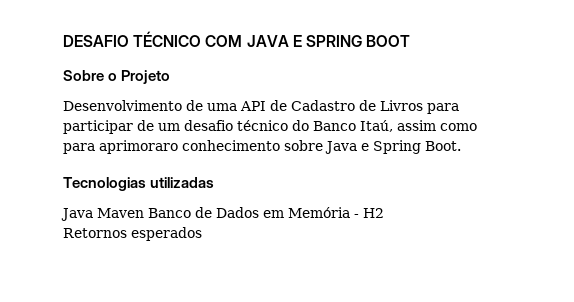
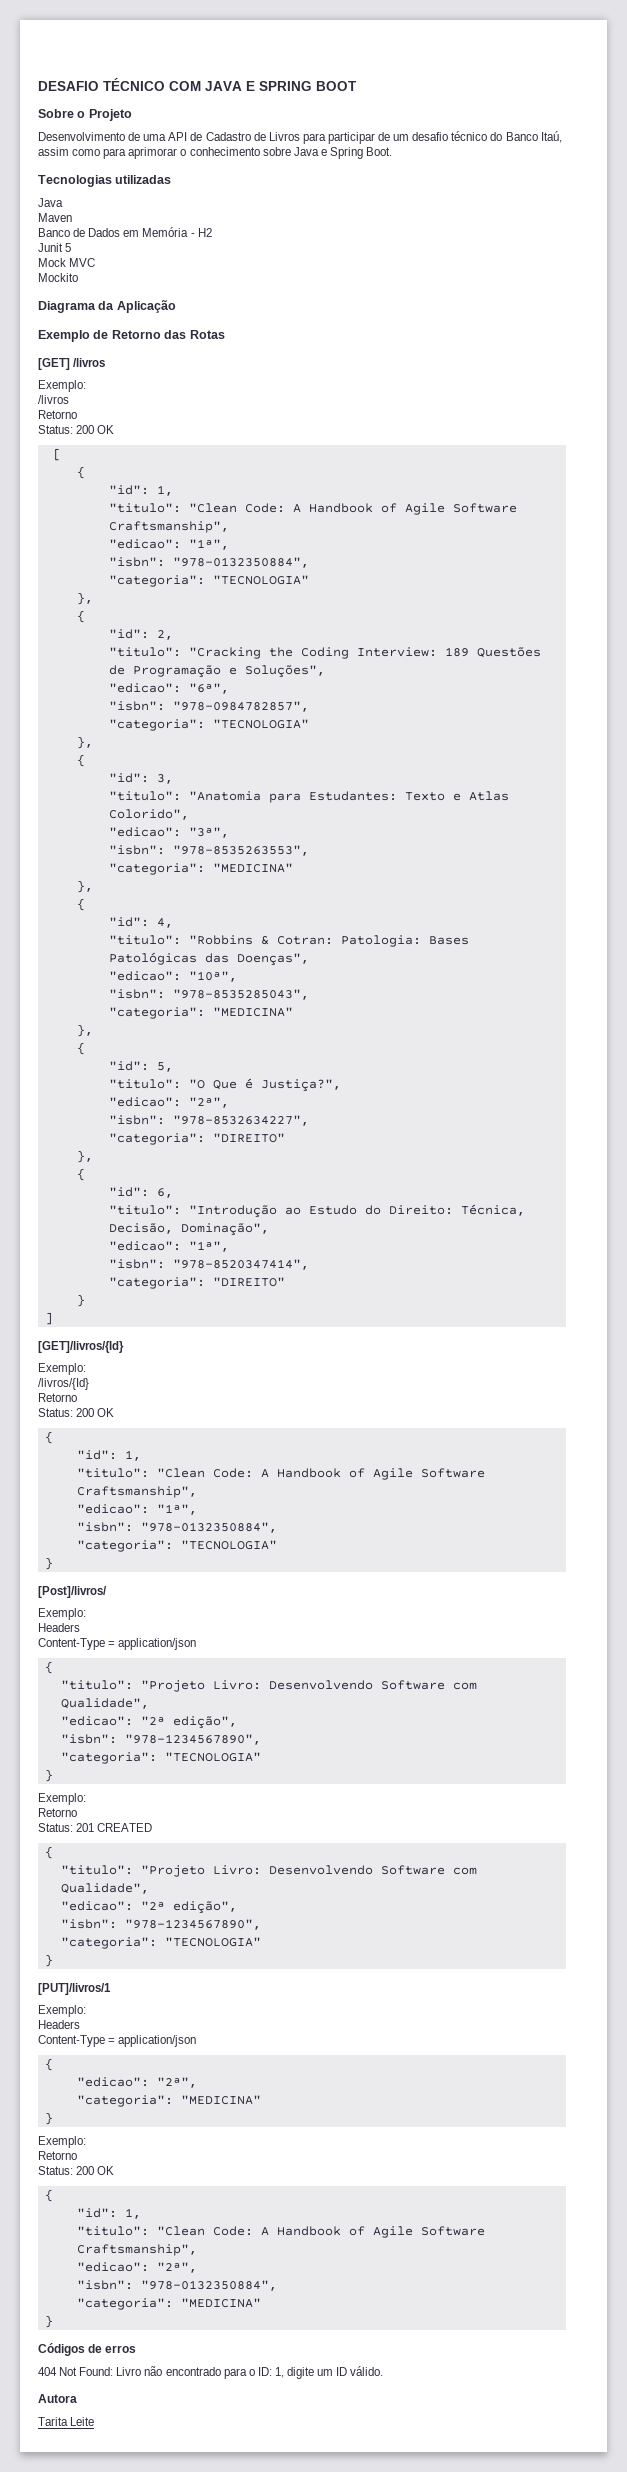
- Desenvolvimento de uma API de Cadastro de Livros para participar de um desafio técnico do Banco Itaú, assim como para aprimoraro conhecimento sobre Java e Spring Boot.
+ Desenvolvimento de uma API de Cadastro de Livros para participar de um desafio técnico do Banco Itaú, assim como para aprimorar o conhecimento sobre Java e Spring Boot.
  Tecnologias utilizadas
- Java Maven Banco de Dados em Memória - H2
+ Java
+ Maven
+ Banco de Dados em Memória - H2
- Retornos esperados
+ Junit 5
+ Mock MVC
+ Mockito
+ Diagrama da Aplicação
+ Exemplo de Retorno das Rotas
+ [GET] /livros
+ Exemplo:
+ /livros
+ Retorno
+ Status: 200 OK
+ [
+ {
+ "id": 1,
+ "titulo": "Clean Code: A Handbook of Agile Software Craftsmanship",
+ "edicao": "1ª",
+ "isbn": "978-0132350884",
+ "categoria": "TECNOLOGIA"
+ },
+ {
+ "id": 2,
+ "titulo": "Cracking the Coding Interview: 189 Questões de Programação e Soluções",
+ "edicao": "6ª",
+ "isbn": "978-0984782857",
+ "categoria": "TECNOLOGIA"
+ },
+ {
+ "id": 3,
+ "titulo": "Anatomia para Estudantes: Texto e Atlas Colorido",
+ "edicao": "3ª",
+ "isbn": "978-8535263553",
+ "categoria": "MEDICINA"
+ },
+ {
+ "id": 4,
+ "titulo": "Robbins & Cotran: Patologia: Bases Patológicas das Doenças",
+ "edicao": "10ª",
+ "isbn": "978-8535285043",
+ "categoria": "MEDICINA"
+ },
+ {
+ "id": 5,
+ "titulo": "O Que é Justiça?",
+ "edicao": "2ª",
+ "isbn": "978-8532634227",
+ "categoria": "DIREITO"
+ },
+ {
+ "id": 6,
+ "titulo": "Introdução ao Estudo do Direito: Técnica, Decisão, Dominação",
+ "edicao": "1ª",
+ "isbn": "978-8520347414",
+ "categoria": "DIREITO"
+ }
+ ]
+ [GET]/livros/{Id}
+ Exemplo:
+ /livros/{Id}
+ Retorno
+ Status: 200 OK
+ {
+ "id": 1,
+ "titulo": "Clean Code: A Handbook of Agile Software Craftsmanship",
+ "edicao": "1ª",
+ "isbn": "978-0132350884",
+ "categoria": "TECNOLOGIA"
+ }
+ [Post]/livros/
+ Exemplo:
+ Headers
+ Content-Type = application/json
+ {
+ "titulo": "Projeto Livro: Desenvolvendo Software com Qualidade",
+ "edicao": "2ª edição",
+ "isbn": "978-1234567890",
+ "categoria": "TECNOLOGIA"
+ }
+ Exemplo:
+ Retorno
+ Status: 201 CREATED
+ {
+ "titulo": "Projeto Livro: Desenvolvendo Software com Qualidade",
+ "edicao": "2ª edição",
+ "isbn": "978-1234567890",
+ "categoria": "TECNOLOGIA"
+ }
+ [PUT]/livros/1
+ Exemplo:
+ Headers
+ Content-Type = application/json
+ {
+ "edicao": "2ª",
+ "categoria": "MEDICINA"
+ }
+ Exemplo:
+ Retorno
+ Status: 200 OK
+ {
+ "id": 1,
+ "titulo": "Clean Code: A Handbook of Agile Software Craftsmanship",
+ "edicao": "2ª",
+ "isbn": "978-0132350884",
+ "categoria": "MEDICINA"
+ }
+ Códigos de erros
+ 404 Not Found: Livro não encontrado para o ID: 1, digite um ID válido.
+ Autora
+ Tarita Leite

